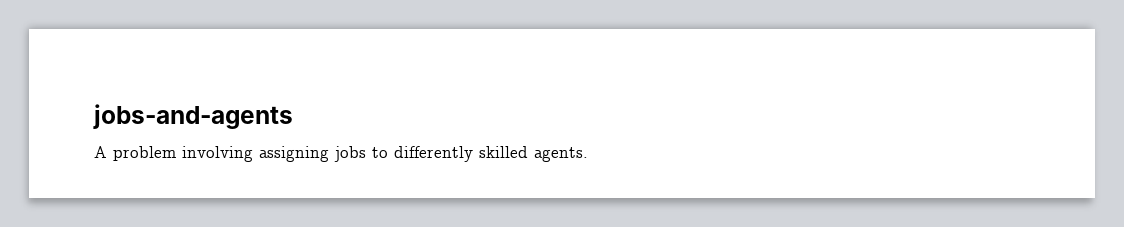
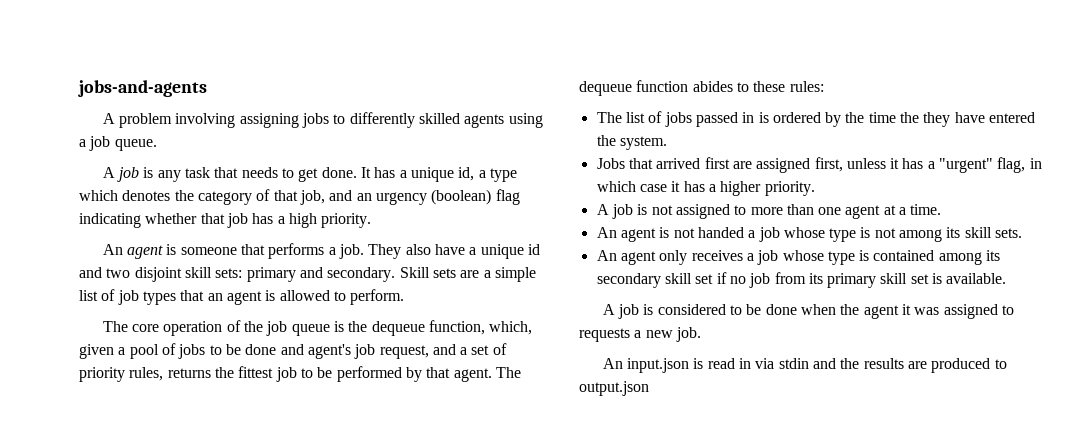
- A problem involving assigning jobs to differently skilled agents.
+ A problem involving assigning jobs to differently skilled agents using a job queue.
+ A job is any task that needs to get done. It has a unique id, a type which denotes the category of that job, and an urgency (boolean) flag indicating whether that job has a high priority.
+ An agent is someone that performs a job. They also have a unique id and two disjoint skill sets: primary and secondary. Skill sets are a simple list of job types that an agent is allowed to perform.
+ The core operation of the job queue is the dequeue function, which, given a pool of jobs to be done and agent's job request, and a set of priority rules, returns the fittest job to be performed by that agent. The dequeue function abides to these rules:
+ The list of jobs passed in is ordered by the time the they have entered the system.
+ Jobs that arrived first are assigned first, unless it has a "urgent" flag, in which case it has a higher priority.
+ A job is not assigned to more than one agent at a time.
+ An agent is not handed a job whose type is not among its skill sets.
+ An agent only receives a job whose type is contained among its secondary skill set if no job from its primary skill set is available.
+ A job is considered to be done when the agent it was assigned to requests a new job.
+ An input.json is read in via stdin and the results are produced to output.json

